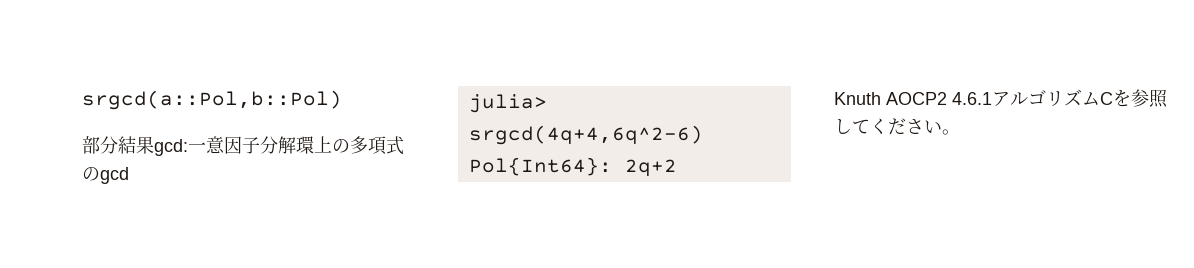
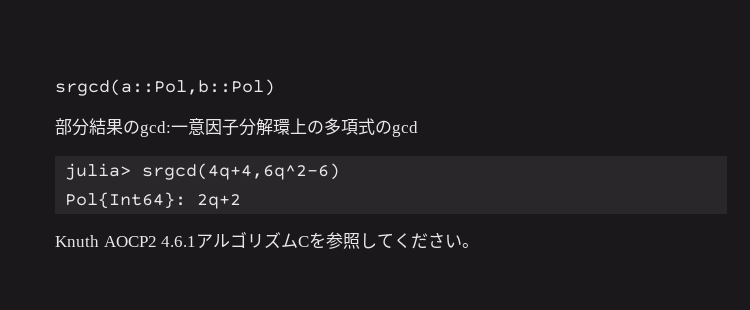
- 部分結果gcd:一意因子分解環上の多項式のgcd
+ 部分結果のgcd:一意因子分解環上の多項式のgcd

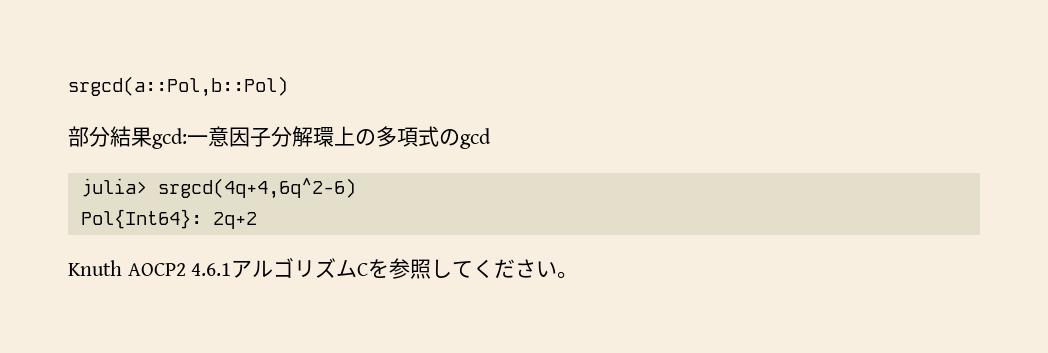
- 部分結果のgcd:一意因子分解環上の多項式のgcd
+ 部分結果gcd:一意因子分解環上の多項式のgcd

